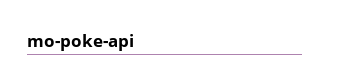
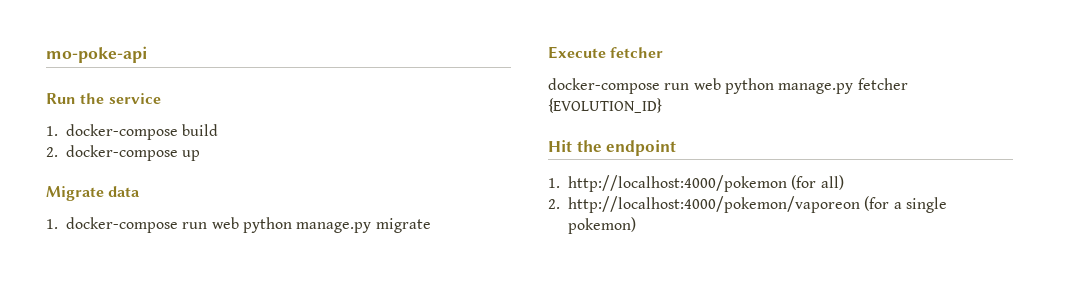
+ Run the service
+ 1. docker-compose build
+ 2. docker-compose up
+ Migrate data
+ 1. docker-compose run web python manage.py migrate
+ Execute fetcher
+ docker-compose run web python manage.py fetcher {EVOLUTION_ID}
+ Hit the endpoint
+ 1. http://localhost:4000/pokemon (for all)
+ 2. http://localhost:4000/pokemon/vaporeon (for a single pokemon)

